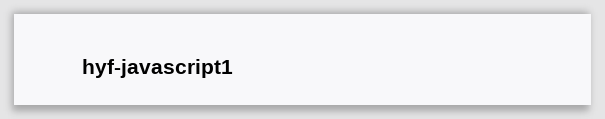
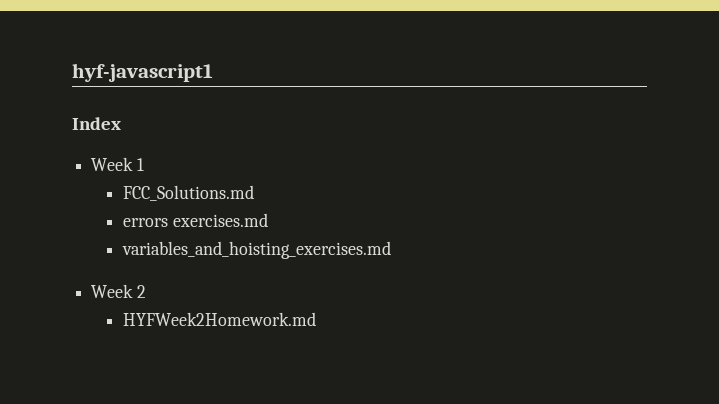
+ Index
+ Week 1
+ FCC_Solutions.md
+ errors exercises.md
+ variables_and_hoisting_exercises.md
+ Week 2
+ HYFWeek2Homework.md

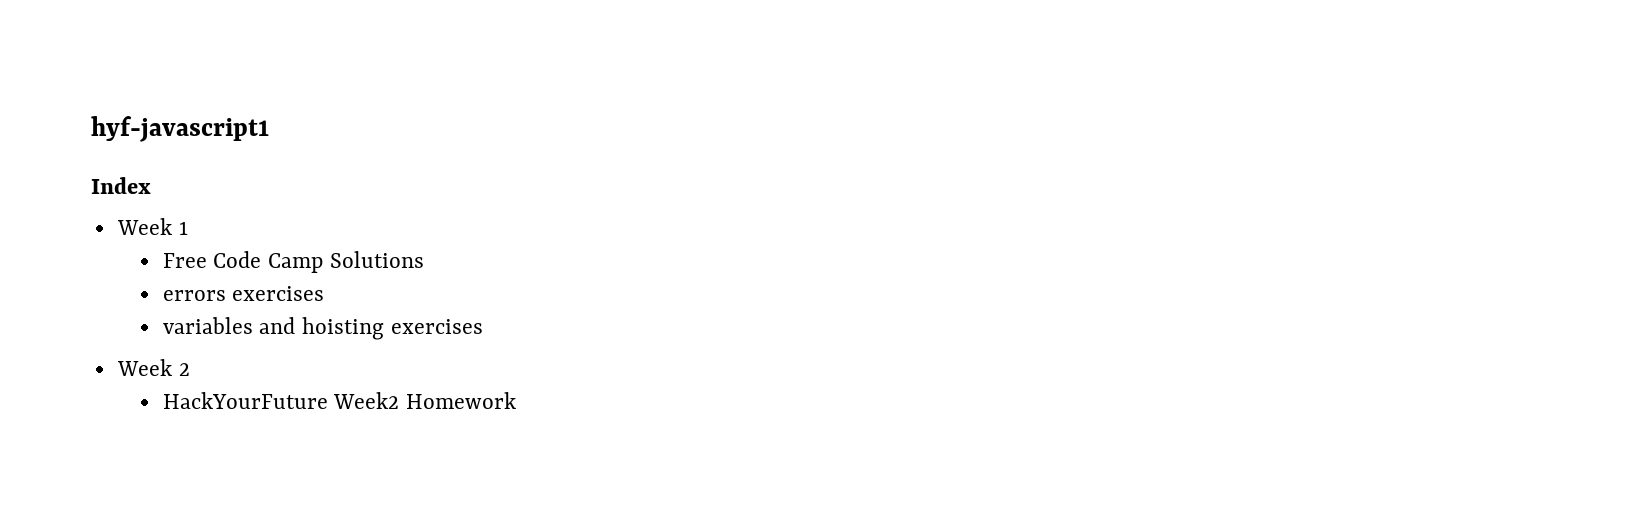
- FCC_Solutions.md
- errors exercises.md
- variables_and_hoisting_exercises.md
+ Free Code Camp Solutions
+ errors exercises
+ variables and hoisting exercises
- HYFWeek2Homework.md
+ HackYourFuture Week2 Homework

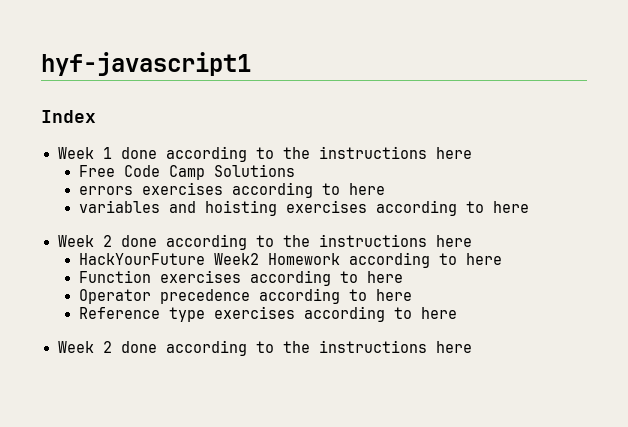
- Week 1
+ Week 1 done according to the instructions here
- errors exercises
+ errors exercises according to here
- variables and hoisting exercises
- Week 2
- HackYourFuture Week2 Homework
+ variables and hoisting exercises according to here
+ Week 2 done according to the instructions here
+ HackYourFuture Week2 Homework according to here
+ Function exercises according to here
+ Operator precedence according to here
+ Reference type exercises according to here
+ Week 2 done according to the instructions here

